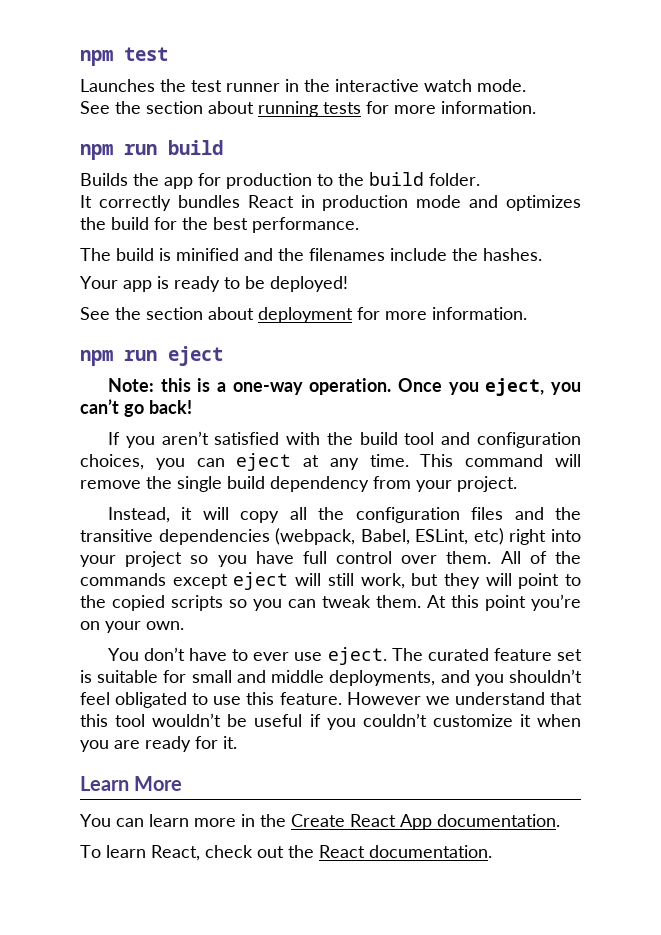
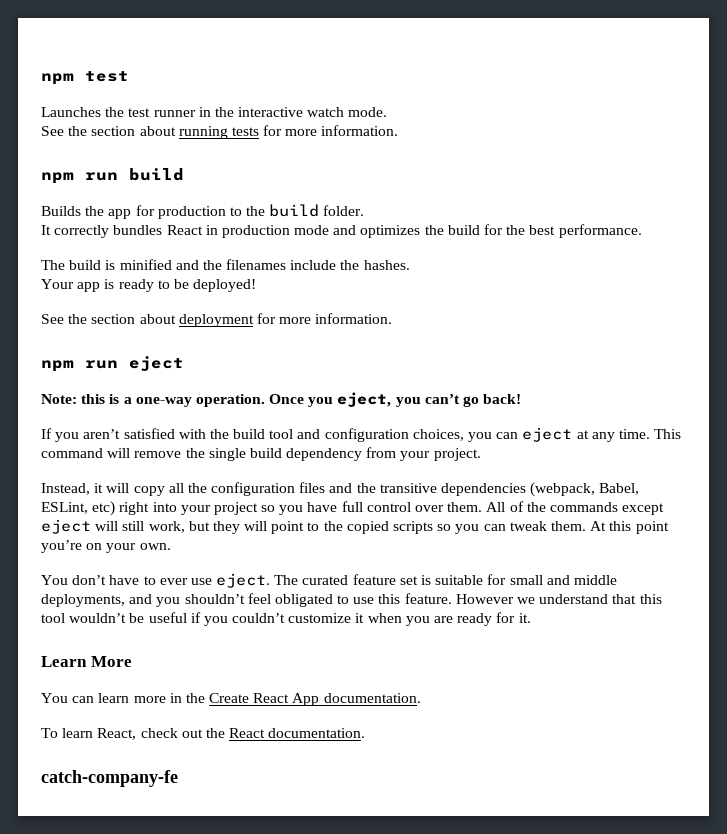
+ catch-company-fe

